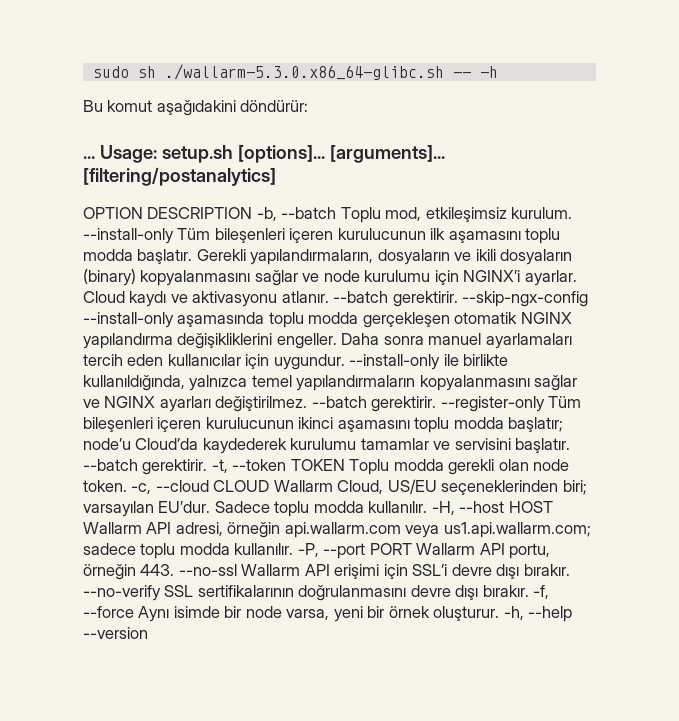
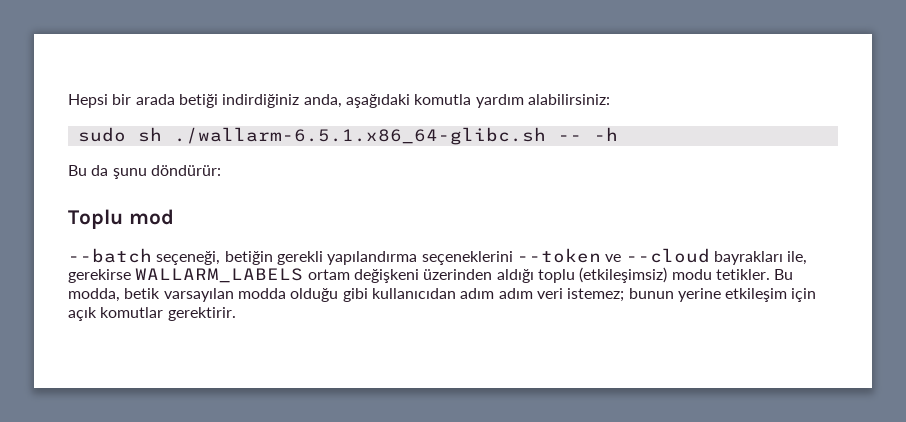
+ Hepsi bir arada betiği indirdiğiniz anda, aşağıdaki komutla yardım alabilirsiniz:
- sudo sh ./wallarm-5.3.0.x86_64-glibc.sh -- -h
+ sudo sh ./wallarm-6.5.1.x86_64-glibc.sh -- -h
- Bu komut aşağıdakini döndürür:
+ Bu da şunu döndürür:
- ... Usage: setup.sh [options]... [arguments]... [filtering/postanalytics]
- OPTION DESCRIPTION -b, --batch Toplu mod, etkileşimsiz kurulum. --install-only Tüm bileşenleri içeren kurulucunun ilk aşamasını toplu modda başlatır. Gerekli yapılandırmaların, dosyaların ve ikili dosyaların (binary) kopyalanmasını sağlar ve node kurulumu için NGINX’i ayarlar. Cloud kaydı ve aktivasyonu atlanır. --batch gerektirir. --skip-ngx-config --install-only aşamasında toplu modda gerçekleşen otomatik NGINX yapılandırma değişikliklerini engeller. Daha sonra manuel ayarlamaları tercih eden kullanıcılar için uygundur. --install-only ile birlikte kullanıldığında, yalnızca temel yapılandırmaların kopyalanmasını sağlar ve NGINX ayarları değiştirilmez. --batch gerektirir. --register-only Tüm bileşenleri içeren kurulucunun ikinci aşamasını toplu modda başlatır; node’u Cloud’da kaydederek kurulumu tamamlar ve servisini başlatır. --batch gerektirir. -t, --token TOKEN Toplu modda gerekli olan node token. -c, --cloud CLOUD Wallarm Cloud, US/EU seçeneklerinden biri; varsayılan EU’dur. Sadece toplu modda kullanılır. -H, --host HOST Wallarm API adresi, örneğin api.wallarm.com veya us1.api.wallarm.com; sadece toplu modda kullanılır. -P, --port PORT Wallarm API portu, örneğin 443. --no-ssl Wallarm API erişimi için SSL’i devre dışı bırakır. --no-verify SSL sertifikalarının doğrulanmasını devre dışı bırakır. -f, --force Aynı isimde bir node varsa, yeni bir örnek oluşturur. -h, --help --version
+ Toplu mod
+ --batch seçeneği, betiğin gerekli yapılandırma seçeneklerini --token ve --cloud bayrakları ile, gerekirse WALLARM_LABELS ortam değişkeni üzerinden aldığı toplu (etkileşimsiz) modu tetikler. Bu modda, betik varsayılan modda olduğu gibi kullanıcıdan adım adım veri istemez; bunun yerine etkileşim için açık komutlar gerektirir.

